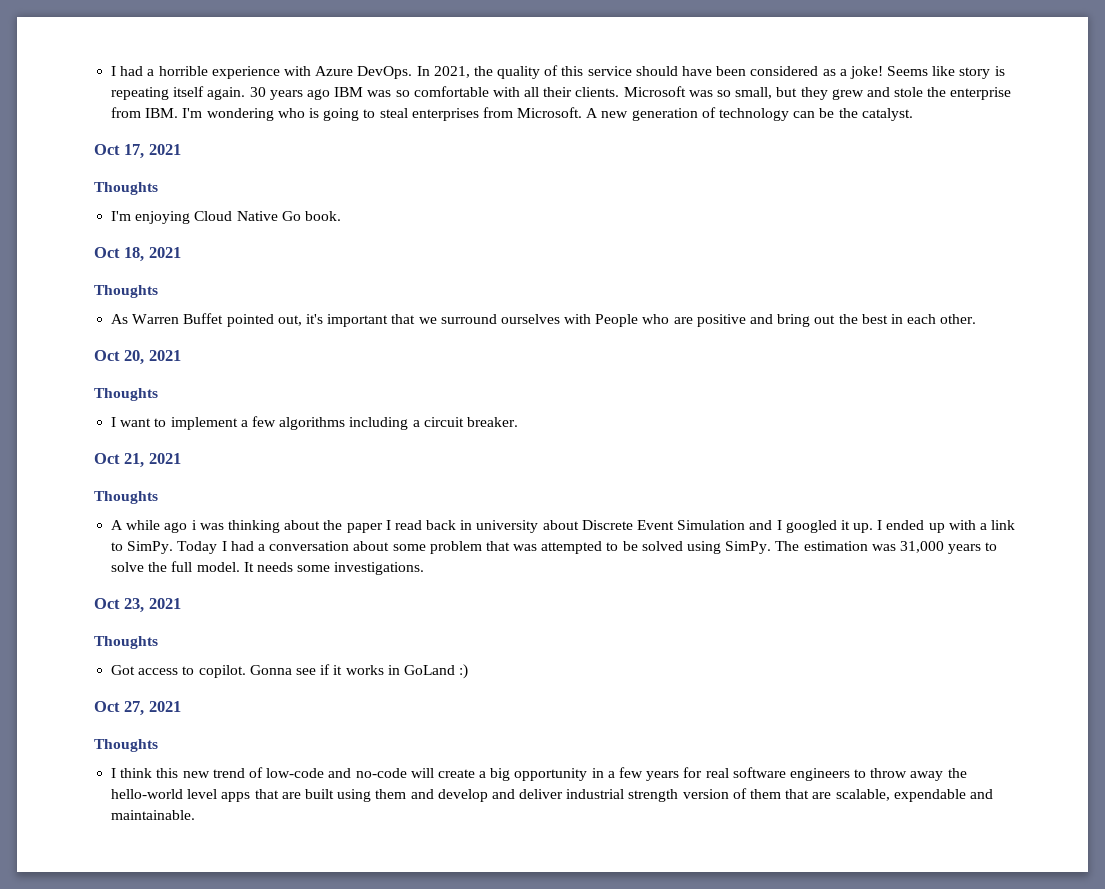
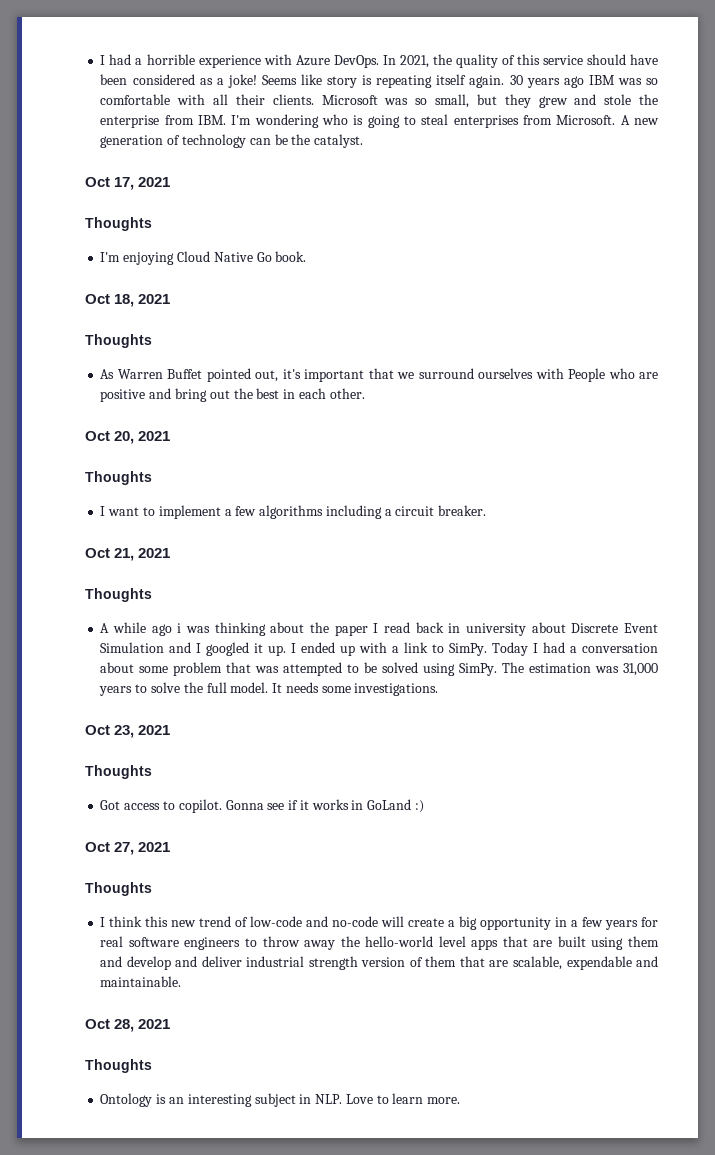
+ Oct 28, 2021
+ Thoughts
+ Ontology is an interesting subject in NLP. Love to learn more.

